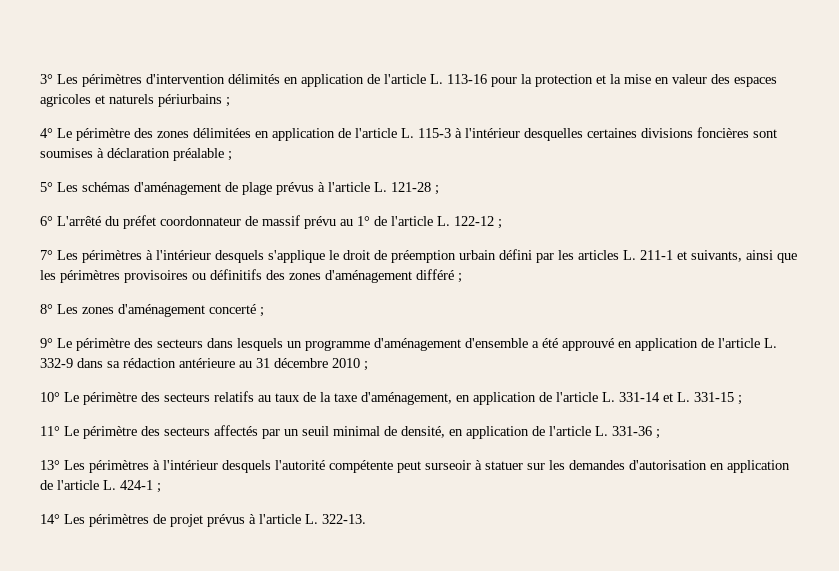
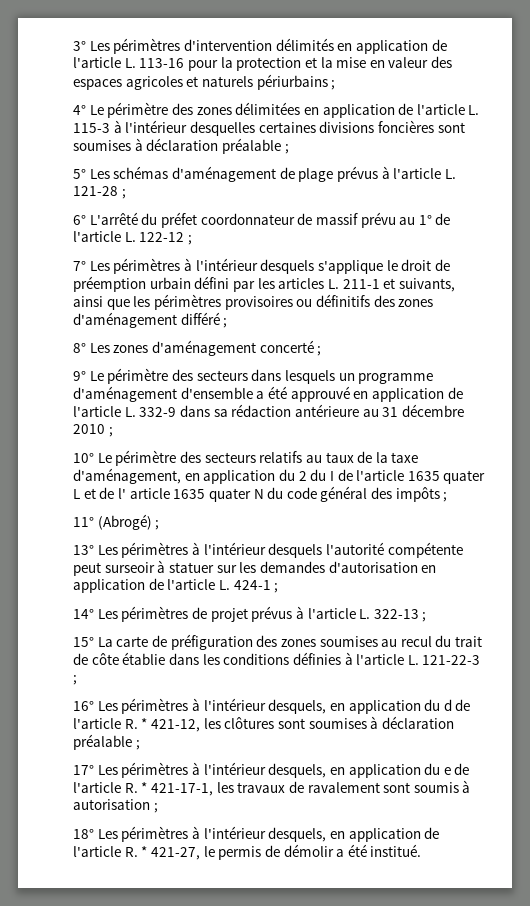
- 10° Le périmètre des secteurs relatifs au taux de la taxe d'aménagement, en application de l'article L. 331-14 et L. 331-15 ;
- 11° Le périmètre des secteurs affectés par un seuil minimal de densité, en application de l'article L. 331-36 ;
+ 10° Le périmètre des secteurs relatifs au taux de la taxe d'aménagement, en application du 2 du I de l'article 1635 quater L et de l' article 1635 quater N du code général des impôts ;
+ 11° (Abrogé) ;
- 14° Les périmètres de projet prévus à l'article L. 322-13.
+ 14° Les périmètres de projet prévus à l'article L. 322-13 ;
+ 15° La carte de préfiguration des zones soumises au recul du trait de côte établie dans les conditions définies à l'article L. 121-22-3 ;
+ 16° Les périmètres à l'intérieur desquels, en application du d de l'article R. * 421-12, les clôtures sont soumises à déclaration préalable ;
+ 17° Les périmètres à l'intérieur desquels, en application du e de l'article R. * 421-17-1, les travaux de ravalement sont soumis à autorisation ;
+ 18° Les périmètres à l'intérieur desquels, en application de l'article R. * 421-27, le permis de démolir a été institué.

